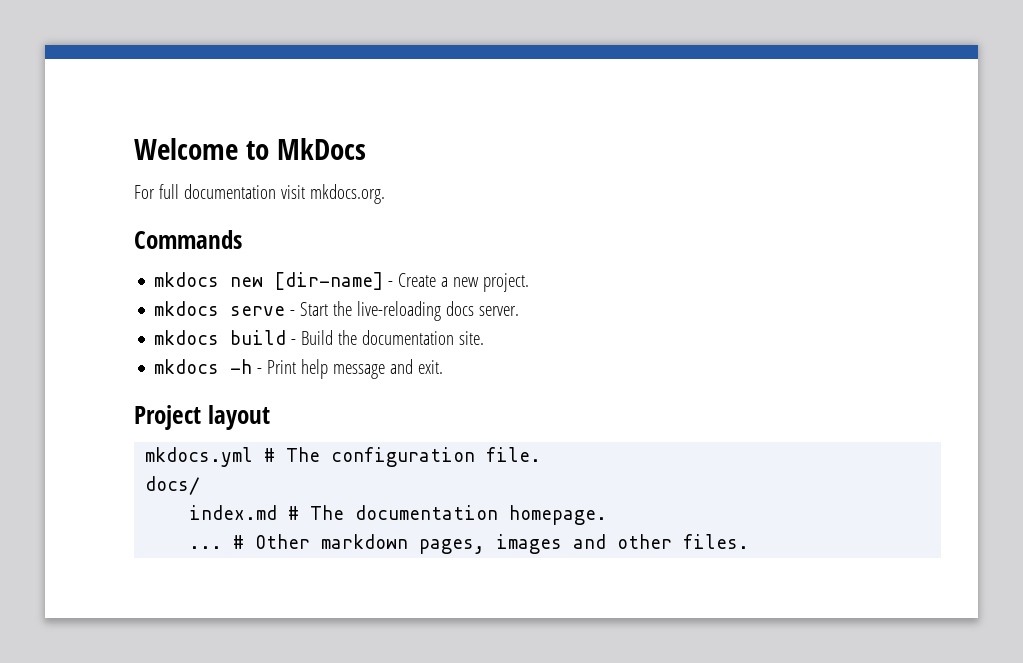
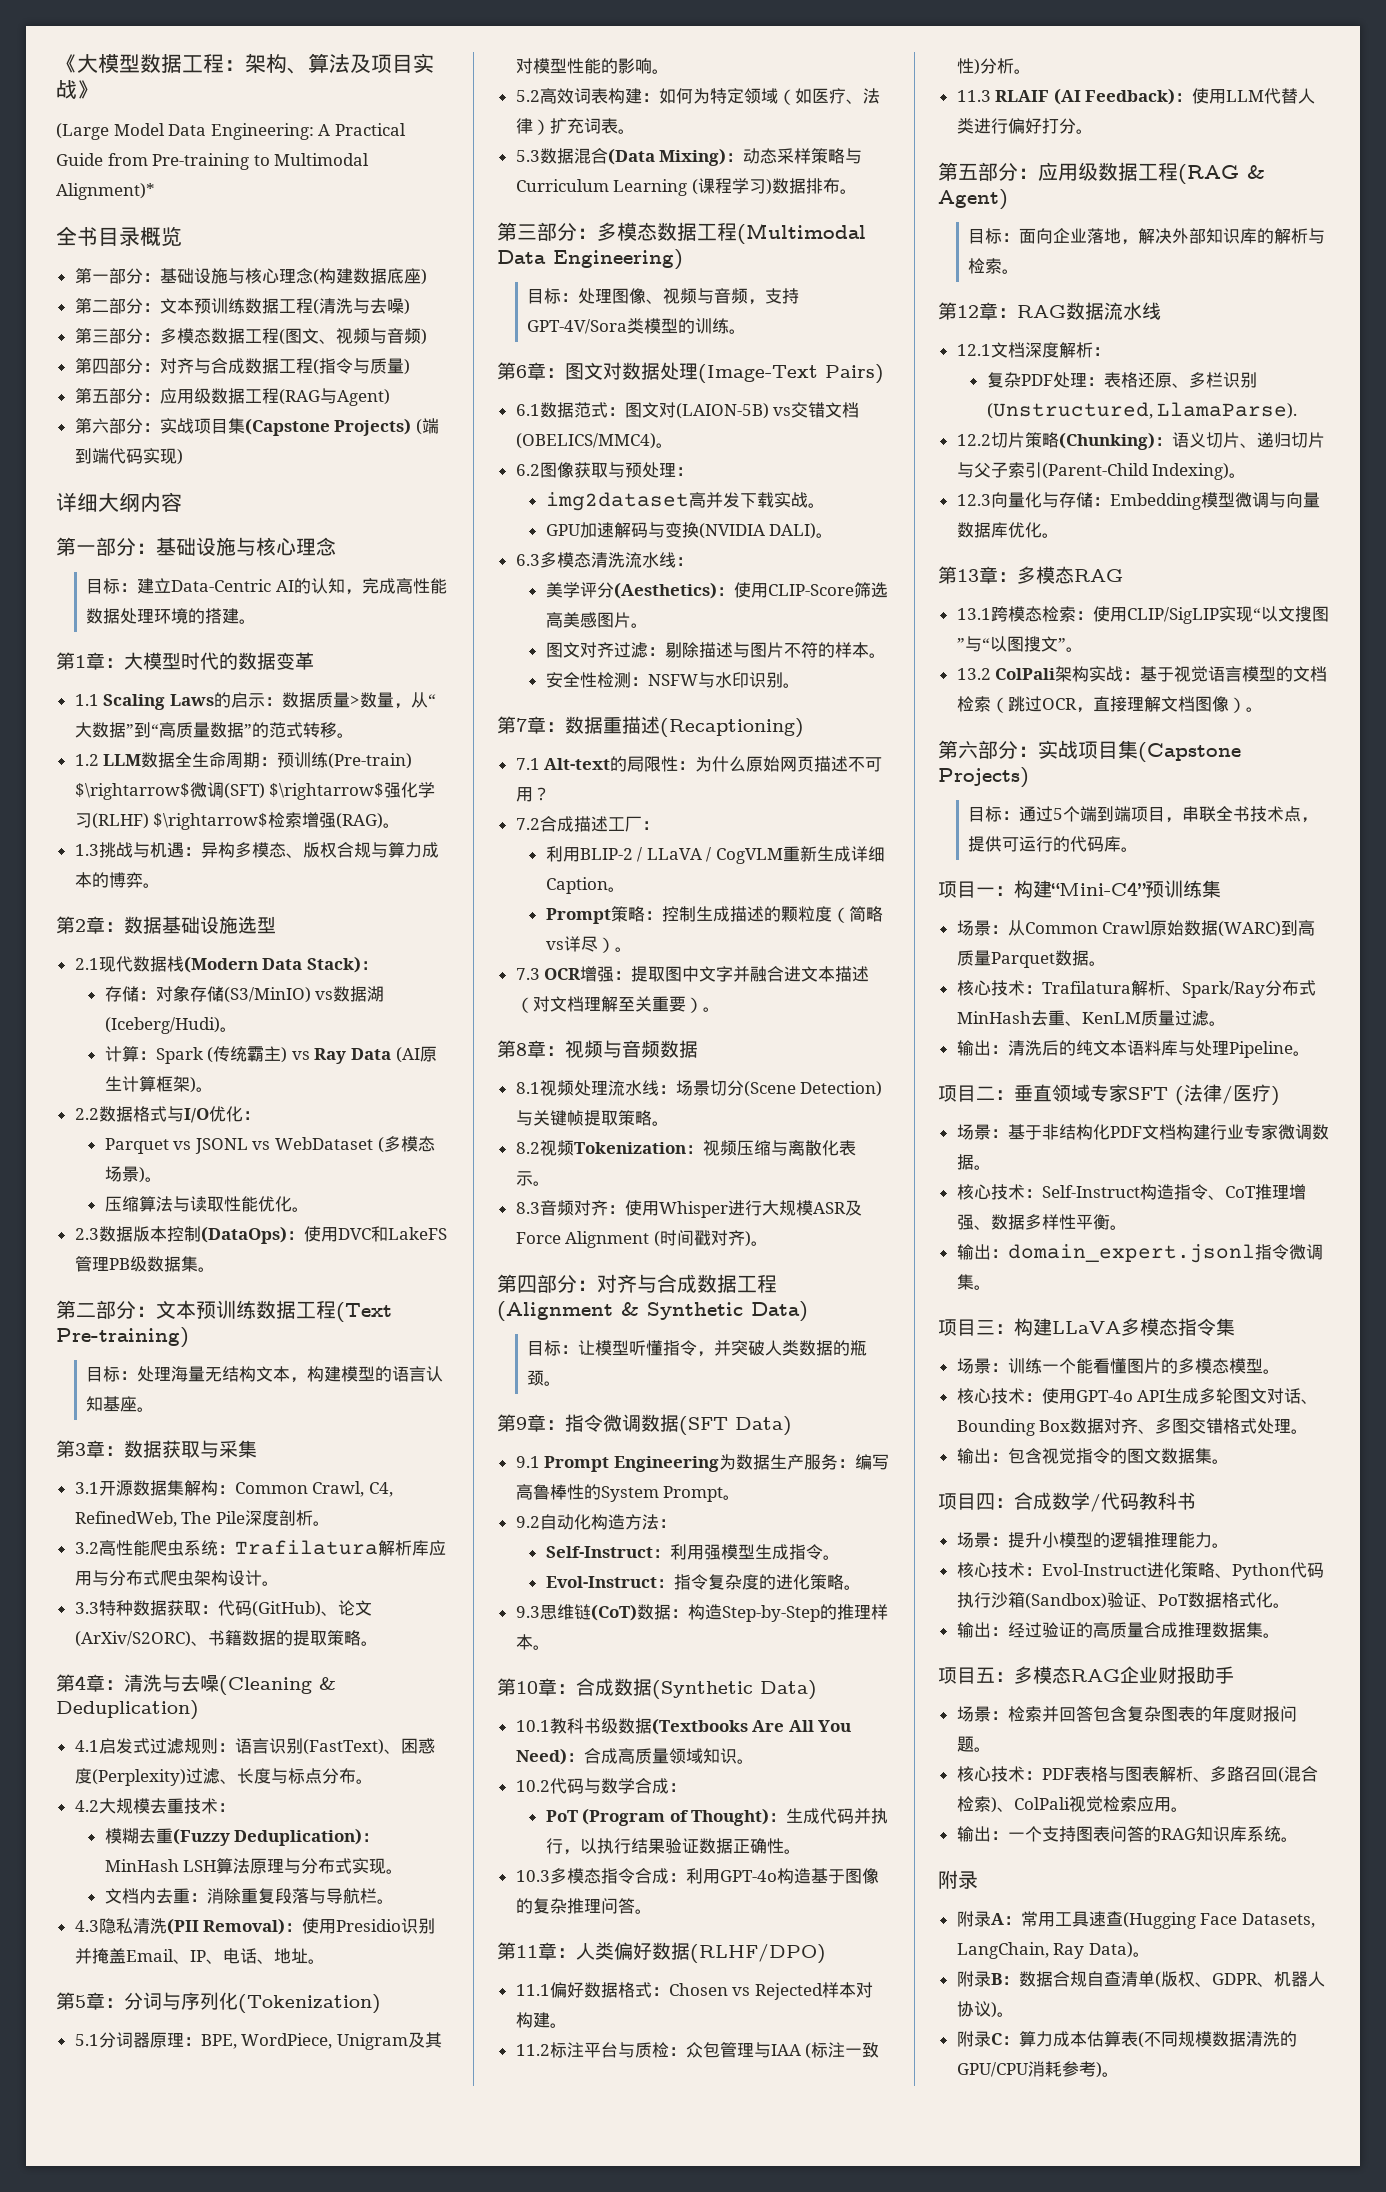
- Welcome to MkDocs
- For full documentation visit mkdocs.org.
- Commands
- mkdocs new [dir-name] - Create a new project.
- mkdocs serve - Start the live-reloading docs server.
- mkdocs build - Build the documentation site.
- mkdocs -h - Print help message and exit.
- Project layout
- mkdocs.yml # The configuration file.
- docs/
- index.md # The documentation homepage.
- ... # Other markdown pages, images and other files.
+ 《大模型数据工程：架构、算法及项目实战》
+ (Large Model Data Engineering: A Practical Guide from Pre-training to Multimodal Alignment)*
+ 全书目录概览
+ 第一部分：基础设施与核心理念(构建数据底座)
+ 第二部分：文本预训练数据工程(清洗与去噪)
+ 第三部分：多模态数据工程(图文、视频与音频)
+ 第四部分：对齐与合成数据工程(指令与质量)
+ 第五部分：应用级数据工程(RAG与Agent)
+ 第六部分：实战项目集(Capstone Projects) (端到端代码实现)
+ 详细大纲内容
+ 第一部分：基础设施与核心理念
+ 目标：建立Data-Centric AI的认知，完成高性能数据处理环境的搭建。
+ 第1章：大模型时代的数据变革
+ 1.1 Scaling Laws的启示：数据质量>数量，从“大数据”到“高质量数据”的范式转移。
+ 1.2 LLM数据全生命周期：预训练(Pre-train) $\rightarrow$微调(SFT) $\rightarrow$强化学习(RLHF) $\rightarrow$检索增强(RAG)。
+ 1.3挑战与机遇：异构多模态、版权合规与算力成本的博弈。
+ 第2章：数据基础设施选型
+ 2.1现代数据栈(Modern Data Stack)：
+ 存储：对象存储(S3/MinIO) vs数据湖(Iceberg/Hudi)。
+ 计算：Spark (传统霸主) vs Ray Data (AI原生计算框架)。
+ 2.2数据格式与I/O优化：
+ Parquet vs JSONL vs WebDataset (多模态场景)。
+ 压缩算法与读取性能优化。
+ 2.3数据版本控制(DataOps)：使用DVC和LakeFS管理PB级数据集。
+ 第二部分：文本预训练数据工程(Text Pre-training)
+ 目标：处理海量无结构文本，构建模型的语言认知基座。
+ 第3章：数据获取与采集
+ 3.1开源数据集解构：Common Crawl, C4, RefinedWeb, The Pile深度剖析。
+ 3.2高性能爬虫系统：Trafilatura解析库应用与分布式爬虫架构设计。
+ 3.3特种数据获取：代码(GitHub)、论文(ArXiv/S2ORC)、书籍数据的提取策略。
+ 第4章：清洗与去噪(Cleaning & Deduplication)
+ 4.1启发式过滤规则：语言识别(FastText)、困惑度(Perplexity)过滤、长度与标点分布。
+ 4.2大规模去重技术：
+ 模糊去重(Fuzzy Deduplication)：MinHash LSH算法原理与分布式实现。
+ 文档内去重：消除重复段落与导航栏。
+ 4.3隐私清洗(PII Removal)：使用Presidio识别并掩盖Email、IP、电话、地址。
+ 第5章：分词与序列化(Tokenization)
+ 5.1分词器原理：BPE, WordPiece, Unigram及其对模型性能的影响。
+ 5.2高效词表构建：如何为特定领域（如医疗、法律）扩充词表。
+ 5.3数据混合(Data Mixing)：动态采样策略与Curriculum Learning (课程学习)数据排布。
+ 第三部分：多模态数据工程(Multimodal Data Engineering)
+ 目标：处理图像、视频与音频，支持GPT-4V/Sora类模型的训练。
+ 第6章：图文对数据处理(Image-Text Pairs)
+ 6.1数据范式：图文对(LAION-5B) vs交错文档(OBELICS/MMC4)。
+ 6.2图像获取与预处理：
+ img2dataset高并发下载实战。
+ GPU加速解码与变换(NVIDIA DALI)。
+ 6.3多模态清洗流水线：
+ 美学评分(Aesthetics)：使用CLIP-Score筛选高美感图片。
+ 图文对齐过滤：剔除描述与图片不符的样本。
+ 安全性检测：NSFW与水印识别。
+ 第7章：数据重描述(Recaptioning)
+ 7.1 Alt-text的局限性：为什么原始网页描述不可用？
+ 7.2合成描述工厂：
+ 利用BLIP-2 / LLaVA / CogVLM重新生成详细Caption。
+ Prompt策略：控制生成描述的颗粒度（简略vs详尽）。
+ 7.3 OCR增强：提取图中文字并融合进文本描述（对文档理解至关重要）。
+ 第8章：视频与音频数据
+ 8.1视频处理流水线：场景切分(Scene Detection)与关键帧提取策略。
+ 8.2视频Tokenization：视频压缩与离散化表示。
+ 8.3音频对齐：使用Whisper进行大规模ASR及Force Alignment (时间戳对齐)。
+ 第四部分：对齐与合成数据工程(Alignment & Synthetic Data)
+ 目标：让模型听懂指令，并突破人类数据的瓶颈。
+ 第9章：指令微调数据(SFT Data)
+ 9.1 Prompt Engineering为数据生产服务：编写高鲁棒性的System Prompt。
+ 9.2自动化构造方法：
+ Self-Instruct：利用强模型生成指令。
+ Evol-Instruct：指令复杂度的进化策略。
+ 9.3思维链(CoT)数据：构造Step-by-Step的推理样本。
+ 第10章：合成数据(Synthetic Data)
+ 10.1教科书级数据(Textbooks Are All You Need)：合成高质量领域知识。
+ 10.2代码与数学合成：
+ PoT (Program of Thought)：生成代码并执行，以执行结果验证数据正确性。
+ 10.3多模态指令合成：利用GPT-4o构造基于图像的复杂推理问答。
+ 第11章：人类偏好数据(RLHF/DPO)
+ 11.1偏好数据格式：Chosen vs Rejected样本对构建。
+ 11.2标注平台与质检：众包管理与IAA (标注一致性)分析。
+ 11.3 RLAIF (AI Feedback)：使用LLM代替人类进行偏好打分。
+ 第五部分：应用级数据工程(RAG & Agent)
+ 目标：面向企业落地，解决外部知识库的解析与检索。
+ 第12章：RAG数据流水线
+ 12.1文档深度解析：
+ 复杂PDF处理：表格还原、多栏识别(Unstructured, LlamaParse).
+ 12.2切片策略(Chunking)：语义切片、递归切片与父子索引(Parent-Child Indexing)。
+ 12.3向量化与存储：Embedding模型微调与向量数据库优化。
+ 第13章：多模态RAG
+ 13.1跨模态检索：使用CLIP/SigLIP实现“以文搜图”与“以图搜文”。
+ 13.2 ColPali架构实战：基于视觉语言模型的文档检索（跳过OCR，直接理解文档图像）。
+ 第六部分：实战项目集(Capstone Projects)
+ 目标：通过5个端到端项目，串联全书技术点，提供可运行的代码库。
+ 项目一：构建“Mini-C4”预训练集
+ 场景：从Common Crawl原始数据(WARC)到高质量Parquet数据。
+ 核心技术：Trafilatura解析、Spark/Ray分布式MinHash去重、KenLM质量过滤。
+ 输出：清洗后的纯文本语料库与处理Pipeline。
+ 项目二：垂直领域专家SFT (法律/医疗)
+ 场景：基于非结构化PDF文档构建行业专家微调数据。
+ 核心技术：Self-Instruct构造指令、CoT推理增强、数据多样性平衡。
+ 输出：domain_expert.jsonl指令微调集。
+ 项目三：构建LLaVA多模态指令集
+ 场景：训练一个能看懂图片的多模态模型。
+ 核心技术：使用GPT-4o API生成多轮图文对话、Bounding Box数据对齐、多图交错格式处理。
+ 输出：包含视觉指令的图文数据集。
+ 项目四：合成数学/代码教科书
+ 场景：提升小模型的逻辑推理能力。
+ 核心技术：Evol-Instruct进化策略、Python代码执行沙箱(Sandbox)验证、PoT数据格式化。
+ 输出：经过验证的高质量合成推理数据集。
+ 项目五：多模态RAG企业财报助手
+ 场景：检索并回答包含复杂图表的年度财报问题。
+ 核心技术：PDF表格与图表解析、多路召回(混合检索)、ColPali视觉检索应用。
+ 输出：一个支持图表问答的RAG知识库系统。
+ 附录
+ 附录A：常用工具速查(Hugging Face Datasets, LangChain, Ray Data)。
+ 附录B：数据合规自查清单(版权、GDPR、机器人协议)。
+ 附录C：算力成本估算表(不同规模数据清洗的GPU/CPU消耗参考)。

